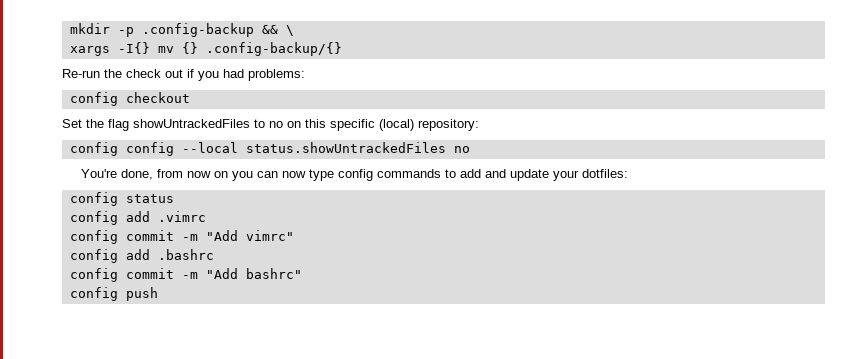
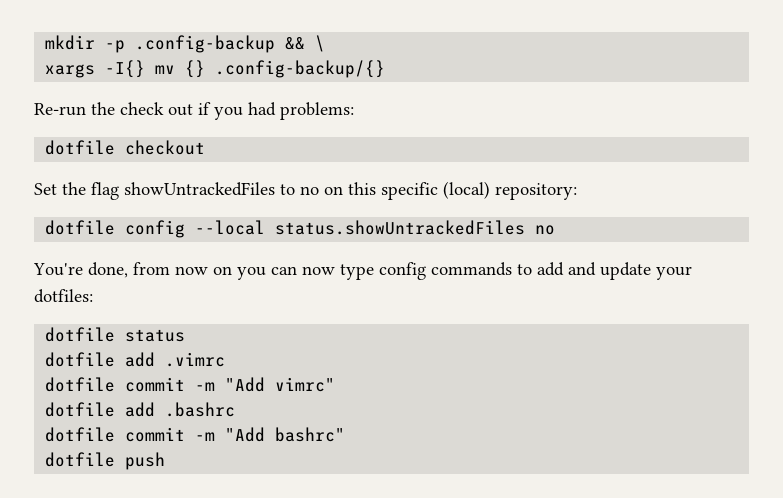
- config checkout
+ dotfile checkout
- config config --local status.showUntrackedFiles no
+ dotfile config --local status.showUntrackedFiles no
- config status
+ dotfile status
- config add .vimrc
+ dotfile add .vimrc
- config commit -m "Add vimrc"
+ dotfile commit -m "Add vimrc"
- config add .bashrc
+ dotfile add .bashrc
- config commit -m "Add bashrc"
+ dotfile commit -m "Add bashrc"
- config push
+ dotfile push

